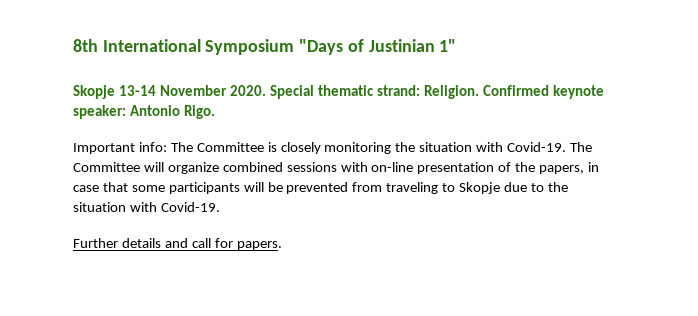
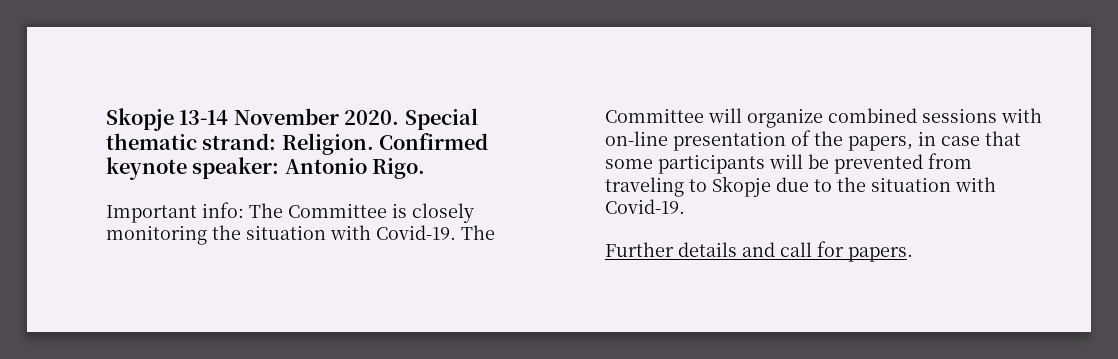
- 8th International Symposium "Days of Justinian 1"

